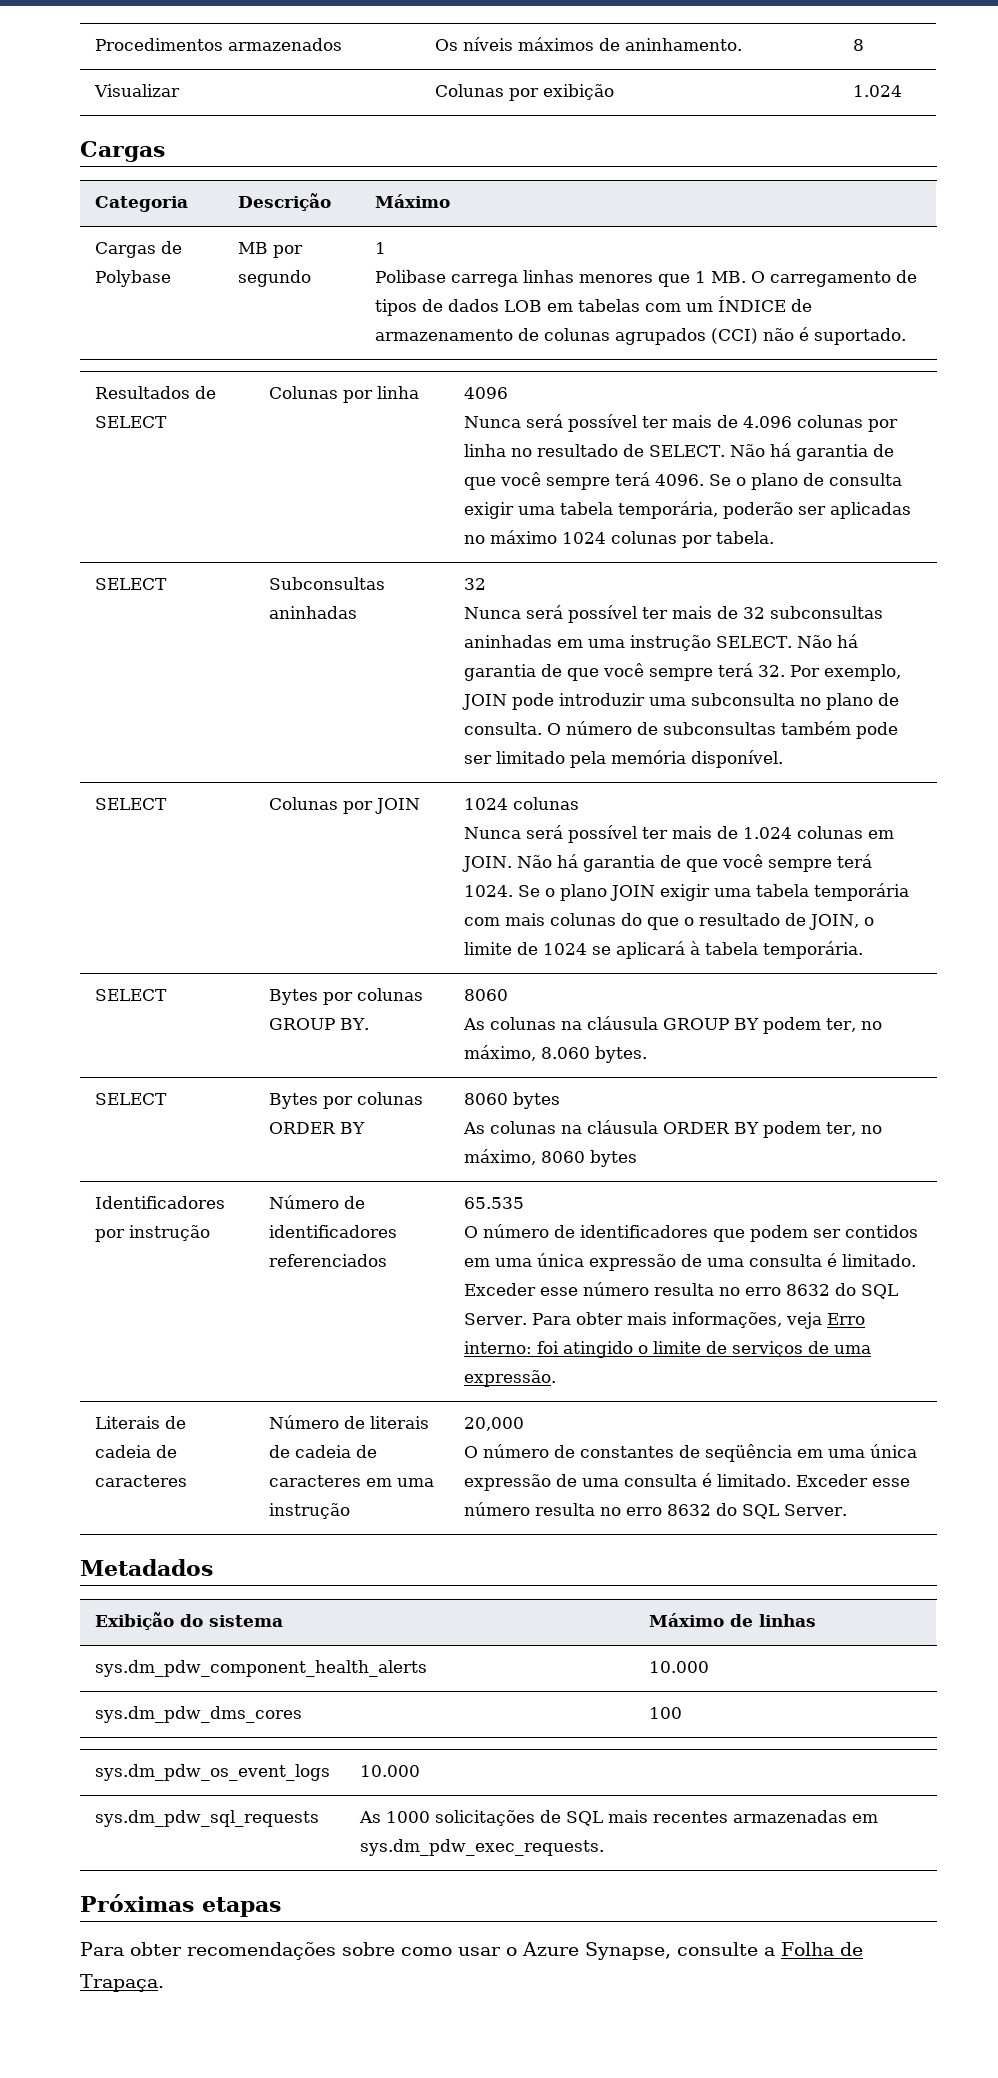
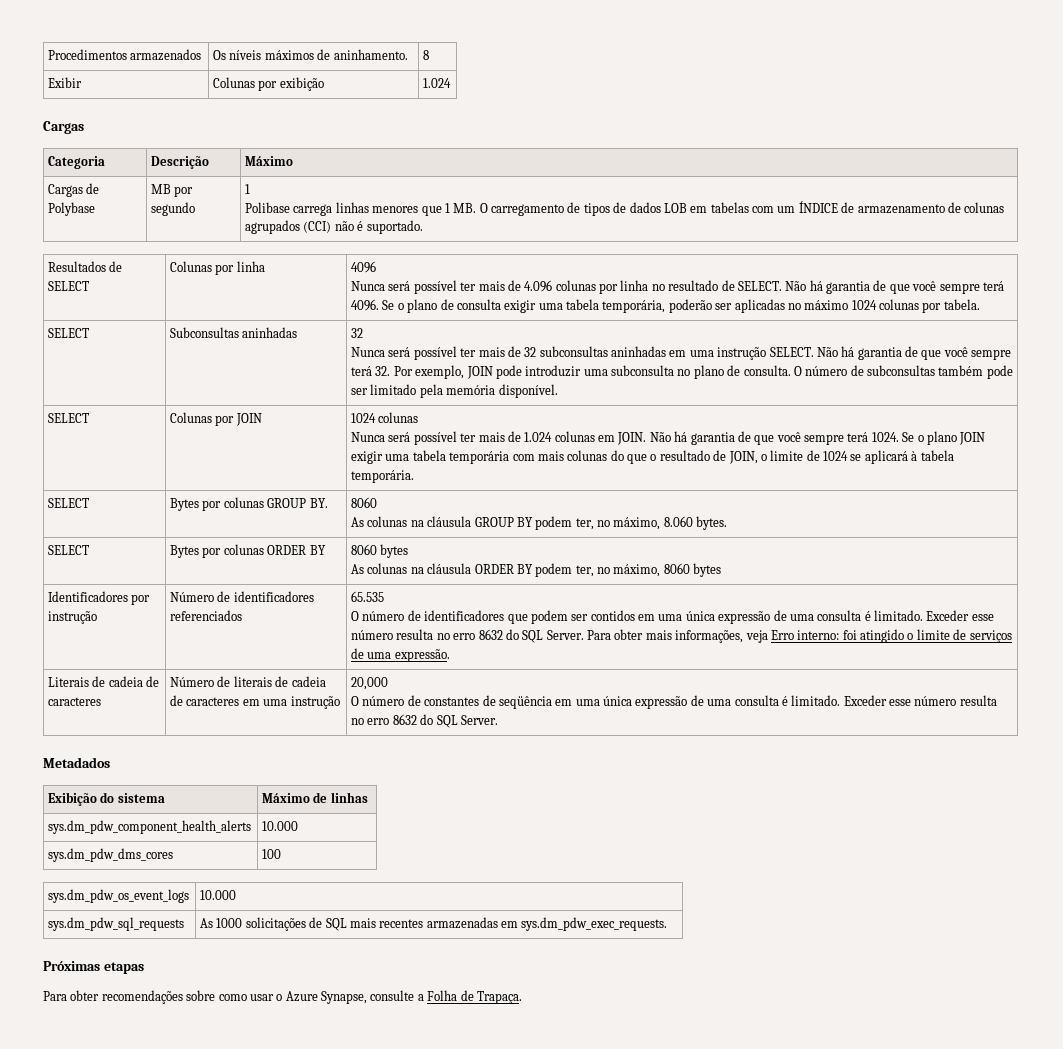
- Visualizar | Colunas por exibição | 1.024
+ Exibir | Colunas por exibição | 1.024

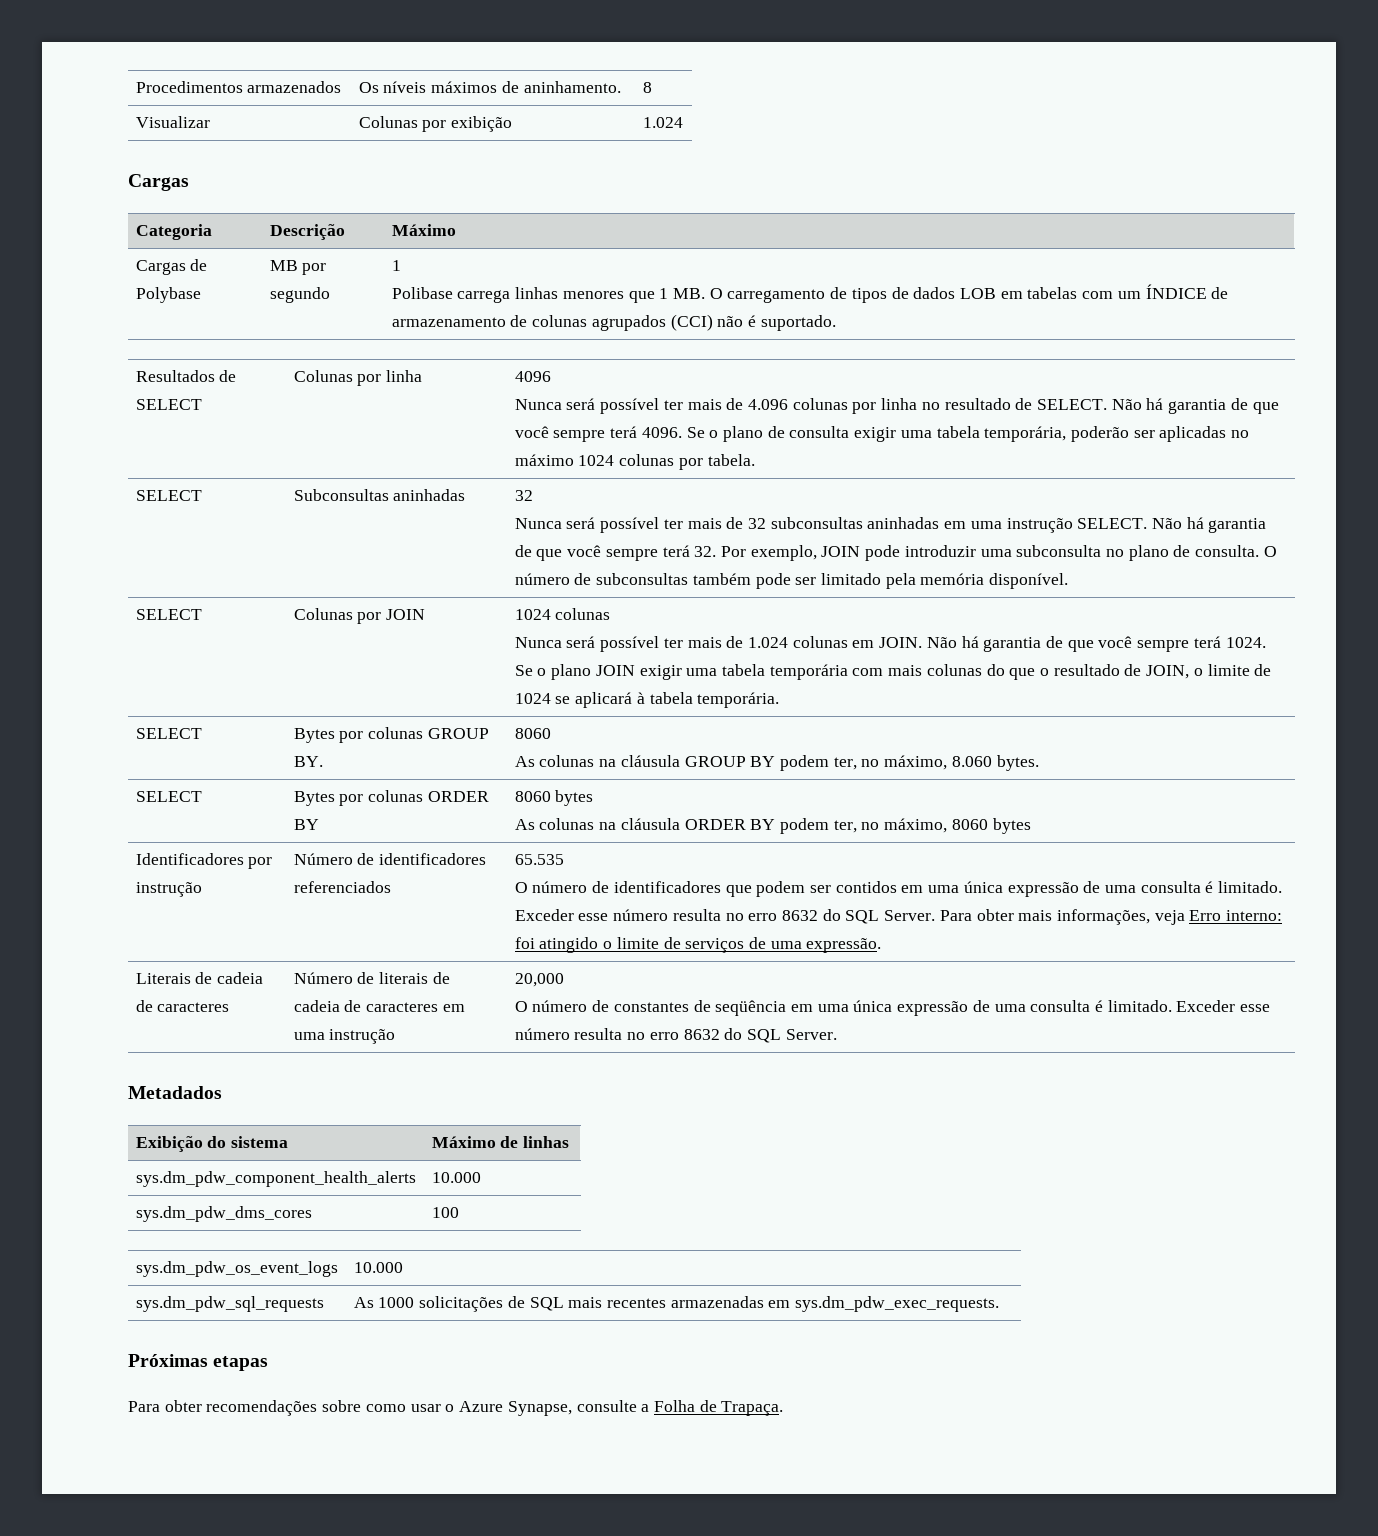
- Exibir | Colunas por exibição | 1.024
+ Visualizar | Colunas por exibição | 1.024

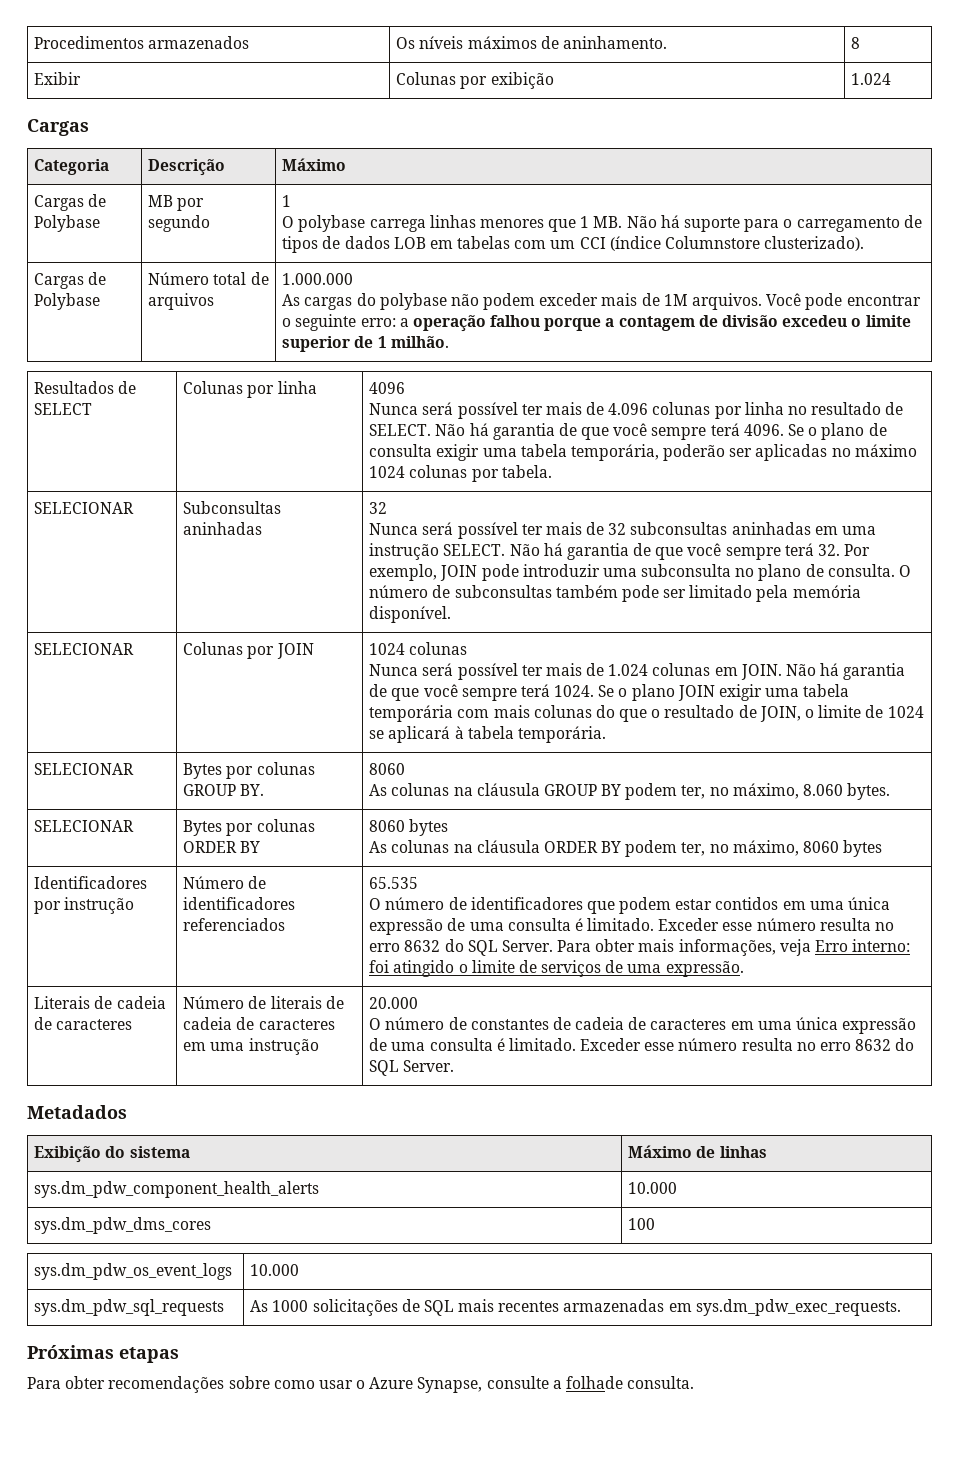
- Visualizar | Colunas por exibição | 1.024
+ Exibir | Colunas por exibição | 1.024
  Cargas de Polybase | MB por segundo | 1
- Polibase carrega linhas menores que 1 MB. O carregamento de tipos de dados LOB em tabelas com um ÍNDICE de armazenamento de colunas agrupados (CCI) não é suportado.
+ O polybase carrega linhas menores que 1 MB. Não há suporte para o carregamento de tipos de dados LOB em tabelas com um CCI (índice Columnstore clusterizado).
+ Cargas de Polybase | Número total de arquivos | 1.000.000
+ As cargas do polybase não podem exceder mais de 1M arquivos. Você pode encontrar o seguinte erro: a operação falhou porque a contagem de divisão excedeu o limite superior de 1 milhão.
  Se o plano de consulta exigir uma tabela temporária, poderão ser aplicadas no máximo 1024 colunas por tabela.
- SELECT
+ SELECIONAR
  O número de subconsultas também pode ser limitado pela memória disponível.
- SELECT
+ SELECIONAR
- SELECT | Bytes por colunas GROUP BY. | 8060
+ SELECIONAR | Bytes por colunas GROUP BY. | 8060
- SELECT | Bytes por colunas ORDER BY | 8060 bytes
+ SELECIONAR | Bytes por colunas ORDER BY | 8060 bytes
- O número de identificadores que podem ser contidos em uma única expressão de uma consulta é limitado.
+ O número de identificadores que podem estar contidos em uma única expressão de uma consulta é limitado.
- 20,000
+ 20.000
- O número de constantes de seqüência em uma única expressão de uma consulta é limitado.
+ O número de constantes de cadeia de caracteres em uma única expressão de uma consulta é limitado.
- Para obter recomendações sobre como usar o Azure Synapse, consulte a Folha de Trapaça.
+ Para obter recomendações sobre como usar o Azure Synapse, consulte a folhade consulta.

